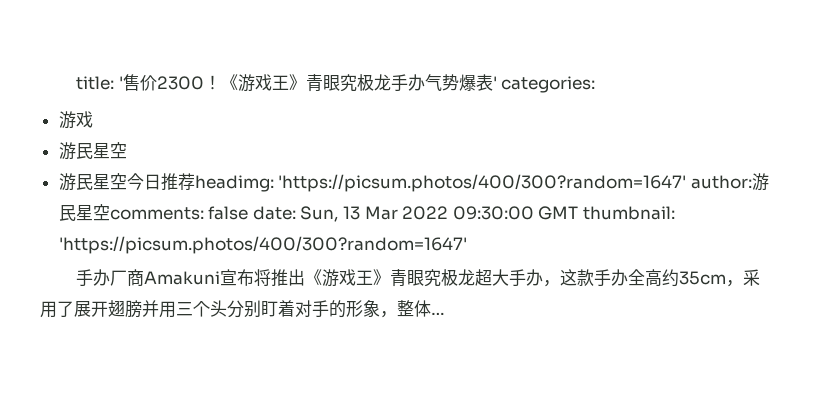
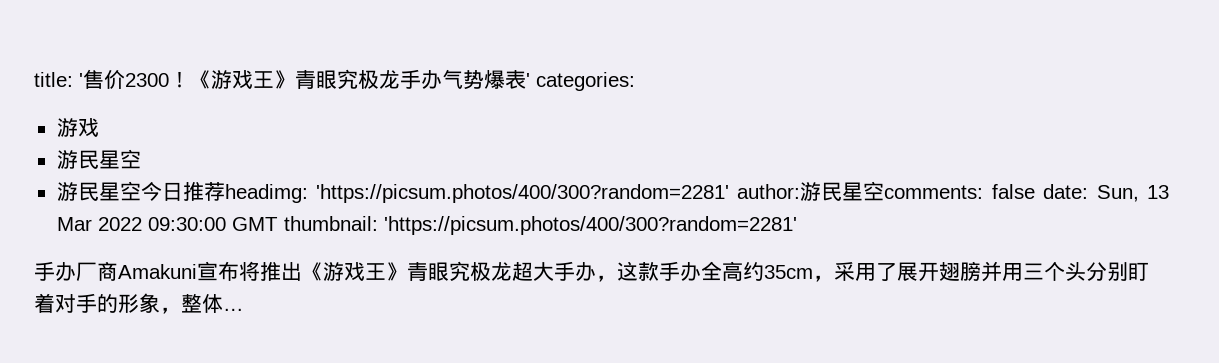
- 游民星空今日推荐headimg: 'https://picsum.photos/400/300?random=1647' author:游民星空comments: false date: Sun, 13 Mar 2022 09:30:00 GMT thumbnail: 'https://picsum.photos/400/300?random=1647'
+ 游民星空今日推荐headimg: 'https://picsum.photos/400/300?random=2281' author:游民星空comments: false date: Sun, 13 Mar 2022 09:30:00 GMT thumbnail: 'https://picsum.photos/400/300?random=2281'

